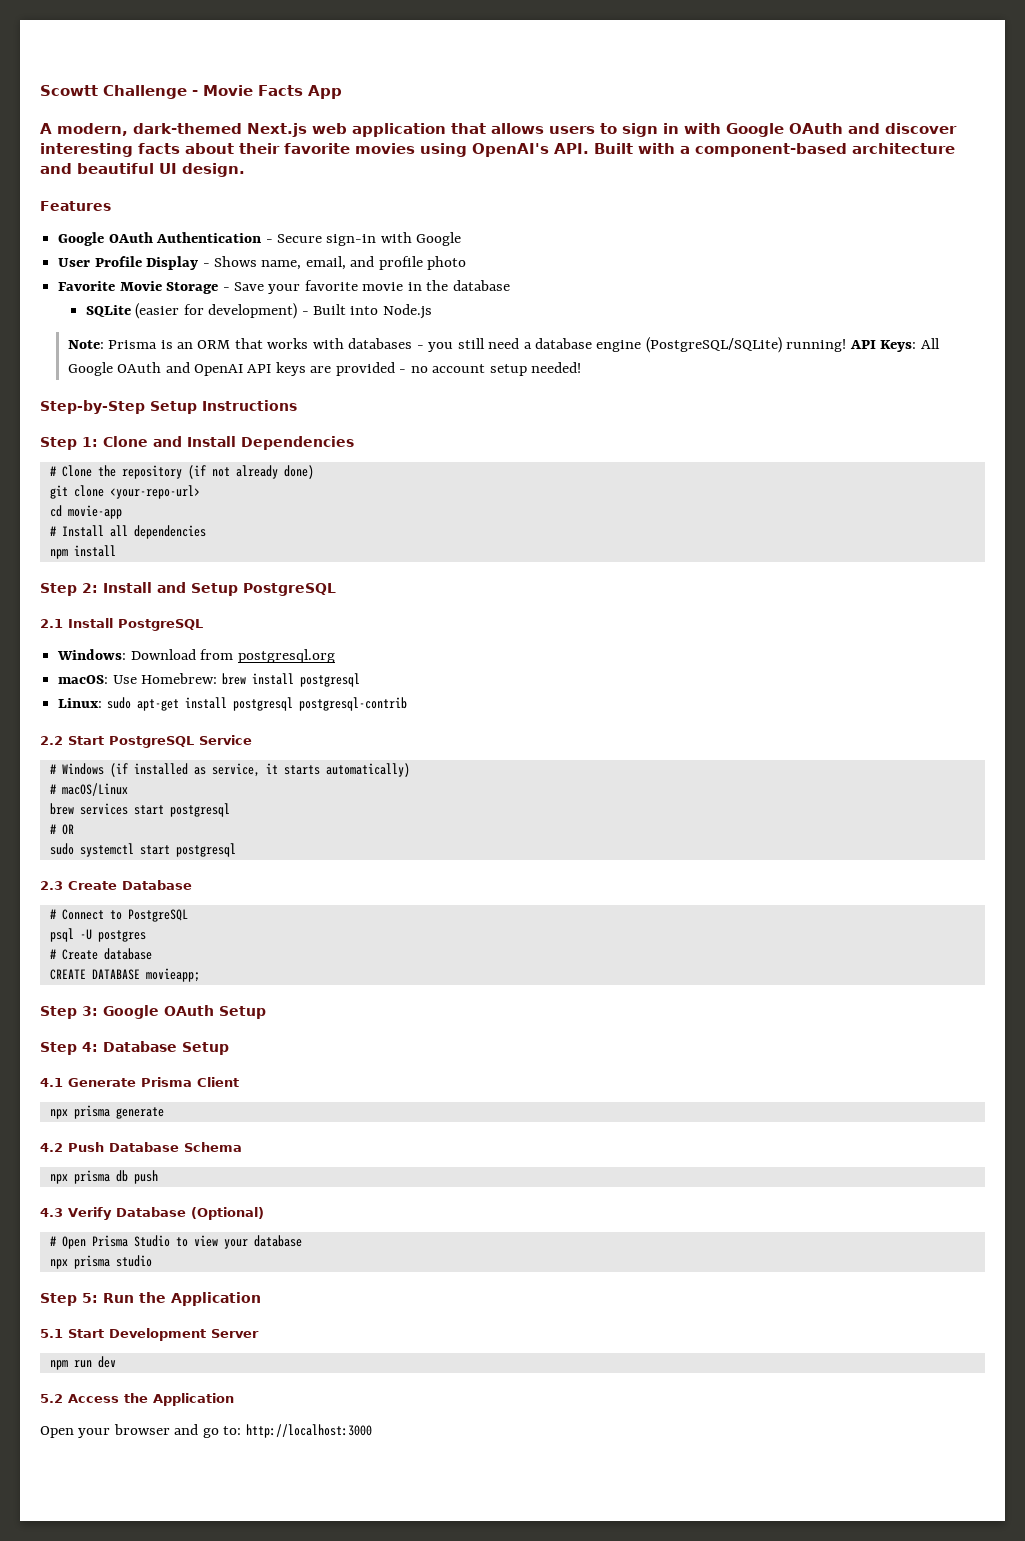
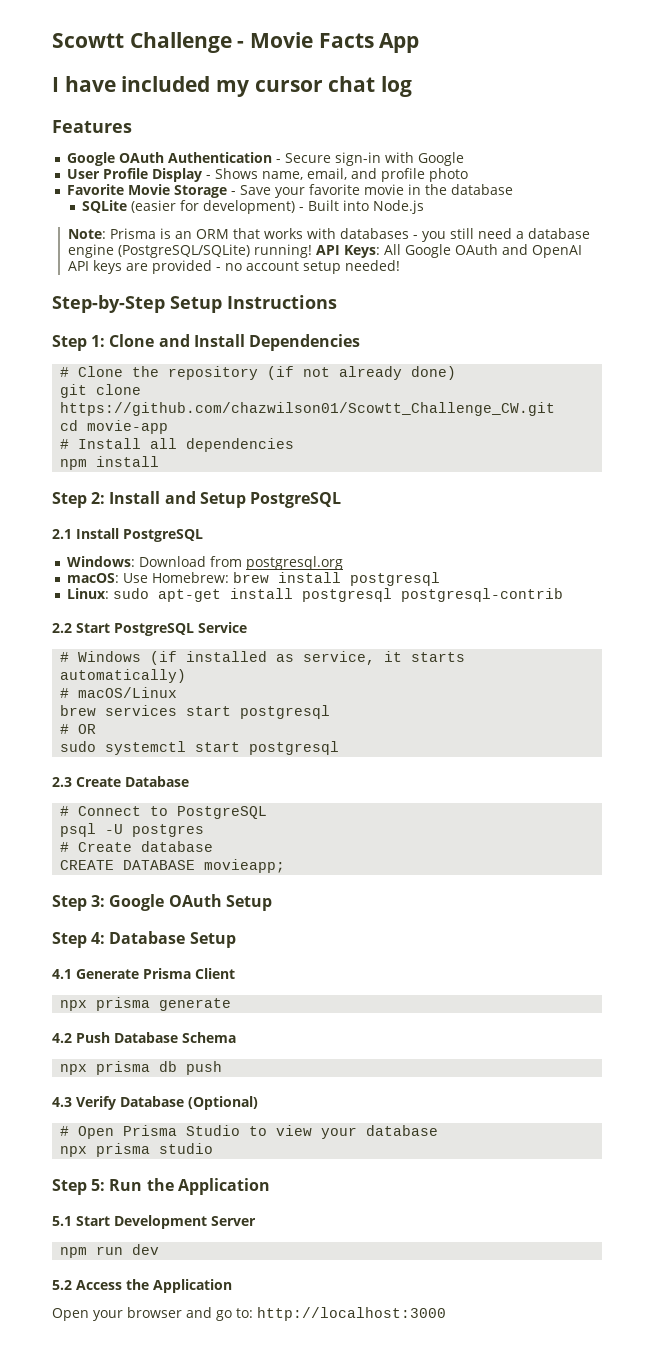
- A modern, dark-themed Next.js web application that allows users to sign in with Google OAuth and discover interesting facts about their favorite movies using OpenAI's API. Built with a component-based architecture and beautiful UI design.
+ I have included my cursor chat log
- git clone <your-repo-url>
+ git clone https://github.com/chazwilson01/Scowtt_Challenge_CW.git

